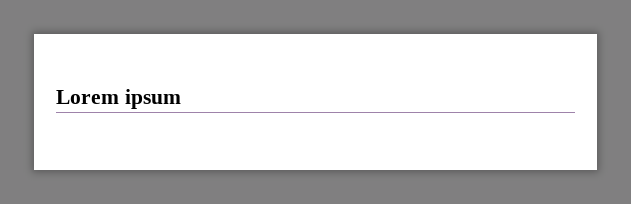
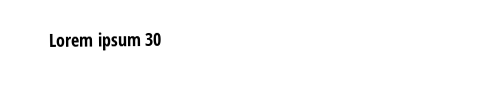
- Lorem ipsum
+ Lorem ipsum 30

